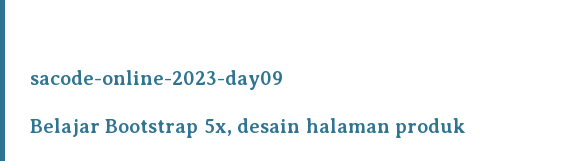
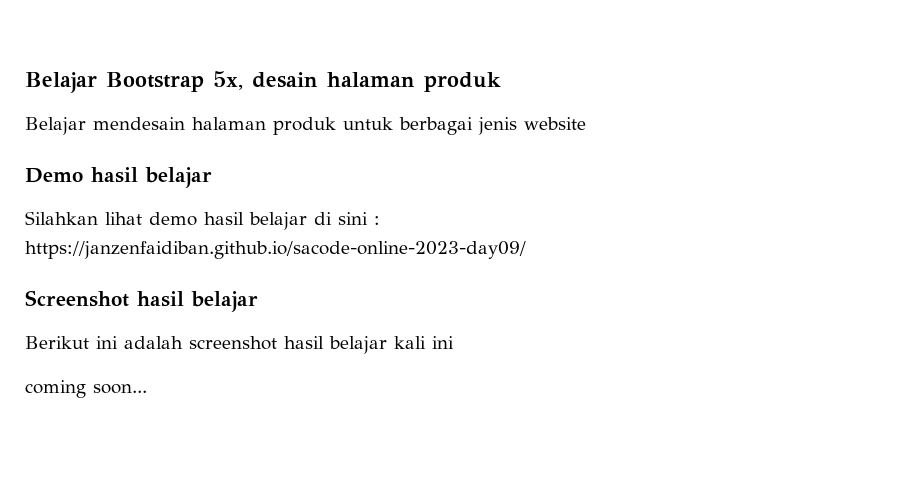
- sacode-online-2023-day09
+ Belajar mendesain halaman produk untuk berbagai jenis website
+ Demo hasil belajar
+ Silahkan lihat demo hasil belajar di sini : https://janzenfaidiban.github.io/sacode-online-2023-day09/
+ Screenshot hasil belajar
+ Berikut ini adalah screenshot hasil belajar kali ini
+ coming soon...

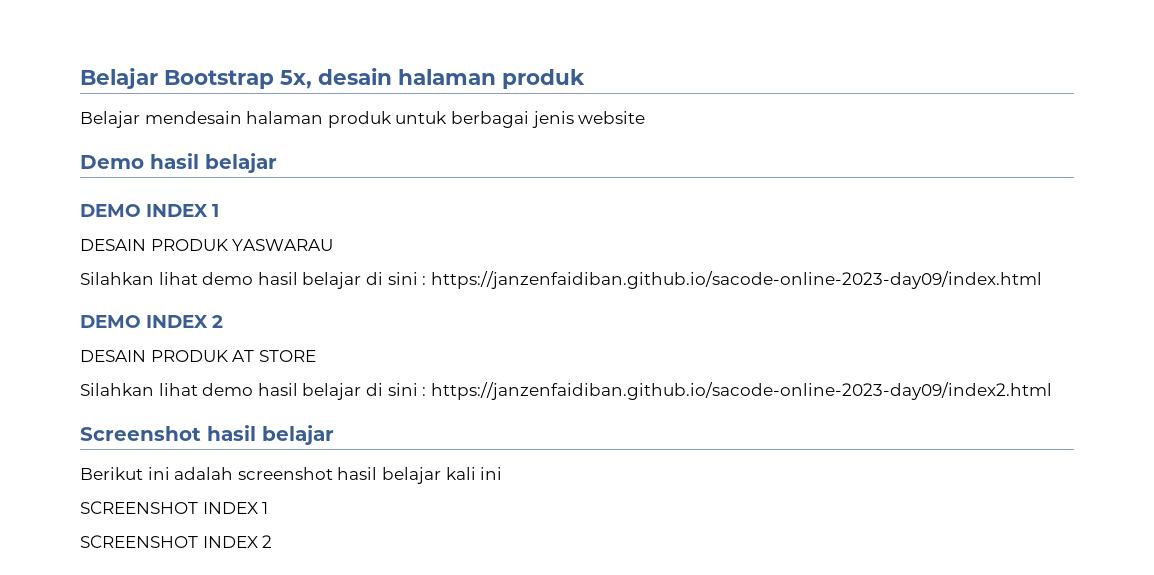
- Silahkan lihat demo hasil belajar di sini : https://janzenfaidiban.github.io/sacode-online-2023-day09/
+ DEMO INDEX 1
+ DESAIN PRODUK YASWARAU
+ Silahkan lihat demo hasil belajar di sini : https://janzenfaidiban.github.io/sacode-online-2023-day09/index.html
+ DEMO INDEX 2
+ DESAIN PRODUK AT STORE
+ Silahkan lihat demo hasil belajar di sini : https://janzenfaidiban.github.io/sacode-online-2023-day09/index2.html
- coming soon...
+ SCREENSHOT INDEX 1
+ SCREENSHOT INDEX 2

